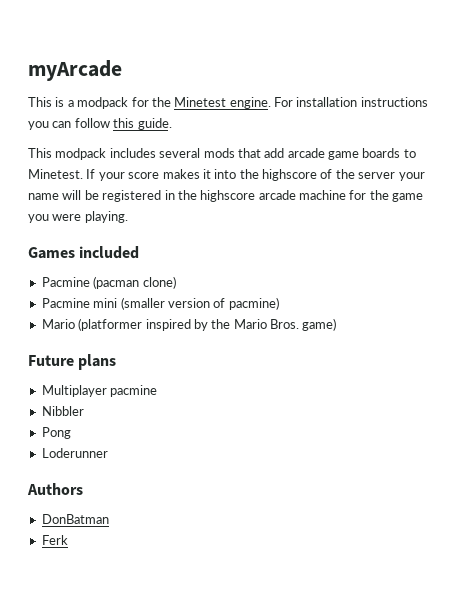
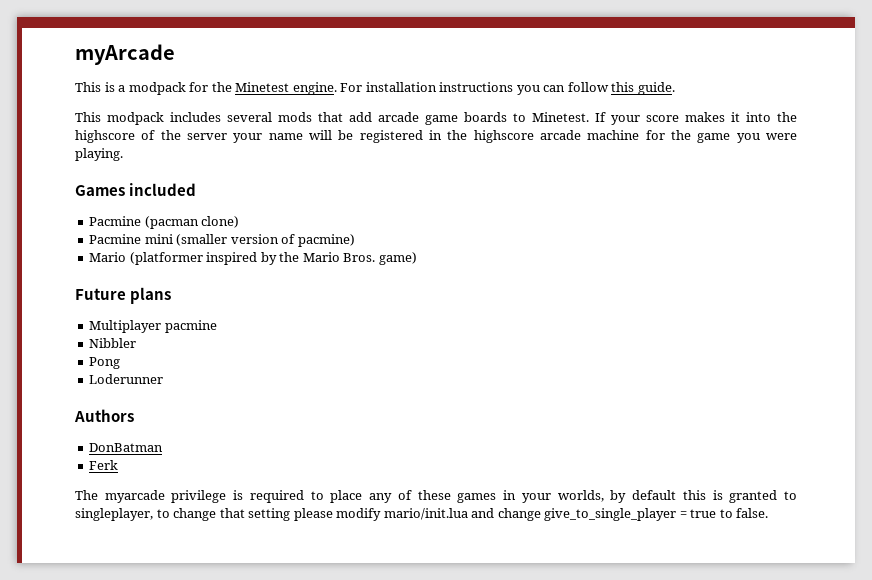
+ The myarcade privilege is required to place any of these games in your worlds, by default this is granted to singleplayer, to change that setting please modify mario/init.lua and change give_to_single_player = true to false.

